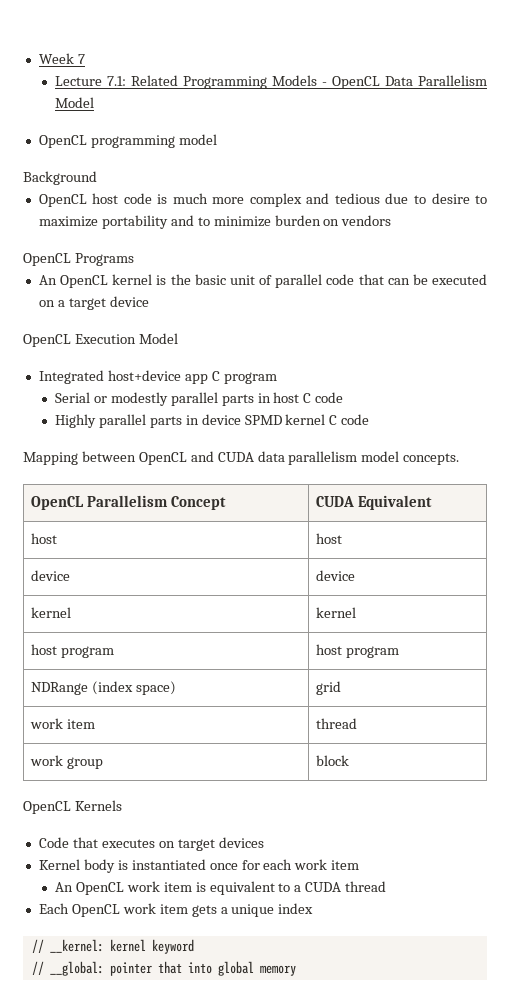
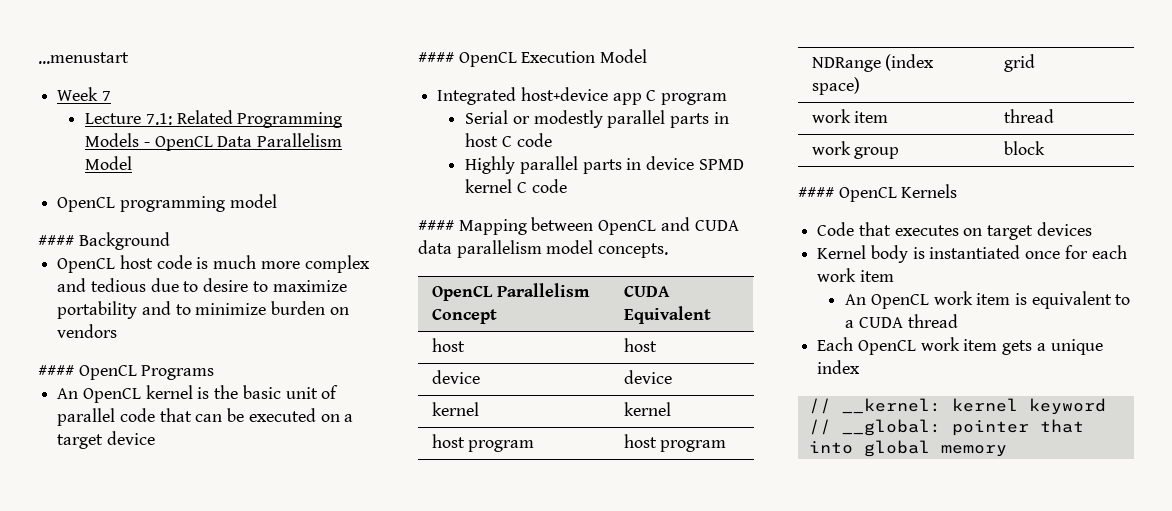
+ ...menustart
- Background
+ #### Background
- OpenCL Programs
+ #### OpenCL Programs
- OpenCL Execution Model
+ #### OpenCL Execution Model
- Mapping between OpenCL and CUDA data parallelism model concepts.
+ #### Mapping between OpenCL and CUDA data parallelism model concepts.
- OpenCL Kernels
+ #### OpenCL Kernels

